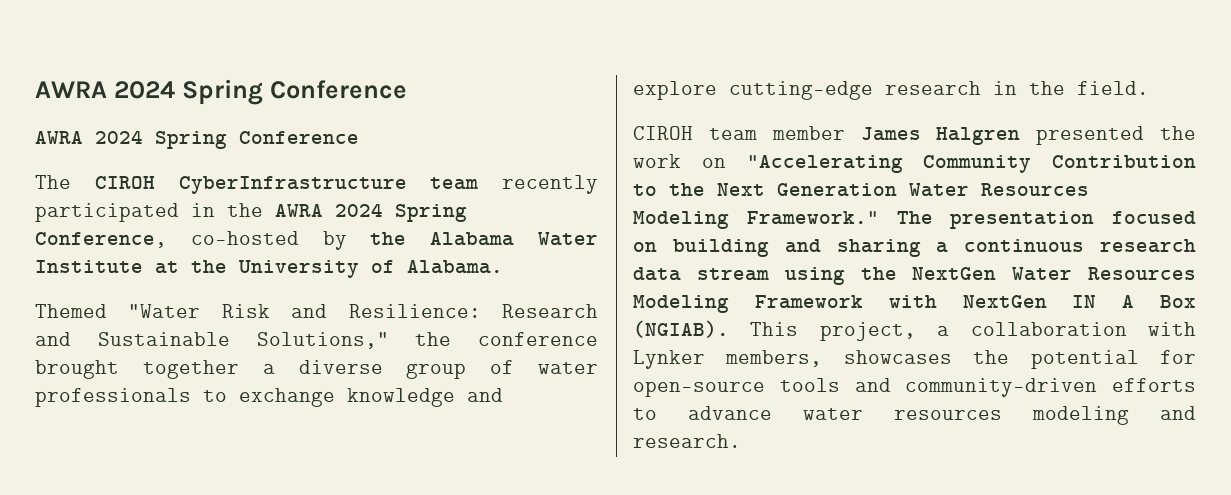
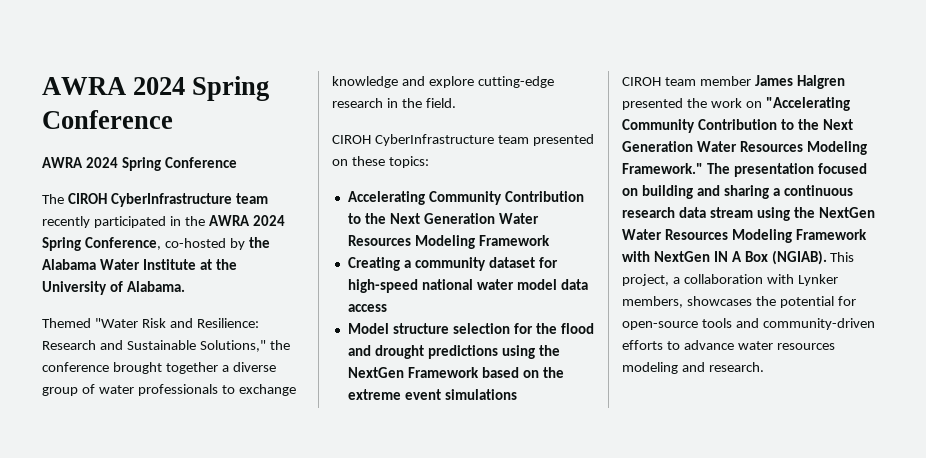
+ CIROH CyberInfrastructure team presented on these topics:
+ Accelerating Community Contribution to the Next Generation Water Resources Modeling Framework
+ Creating a community dataset for high-speed national water model data access
+ Model structure selection for the flood and drought predictions using the NextGen Framework based on the extreme event simulations

